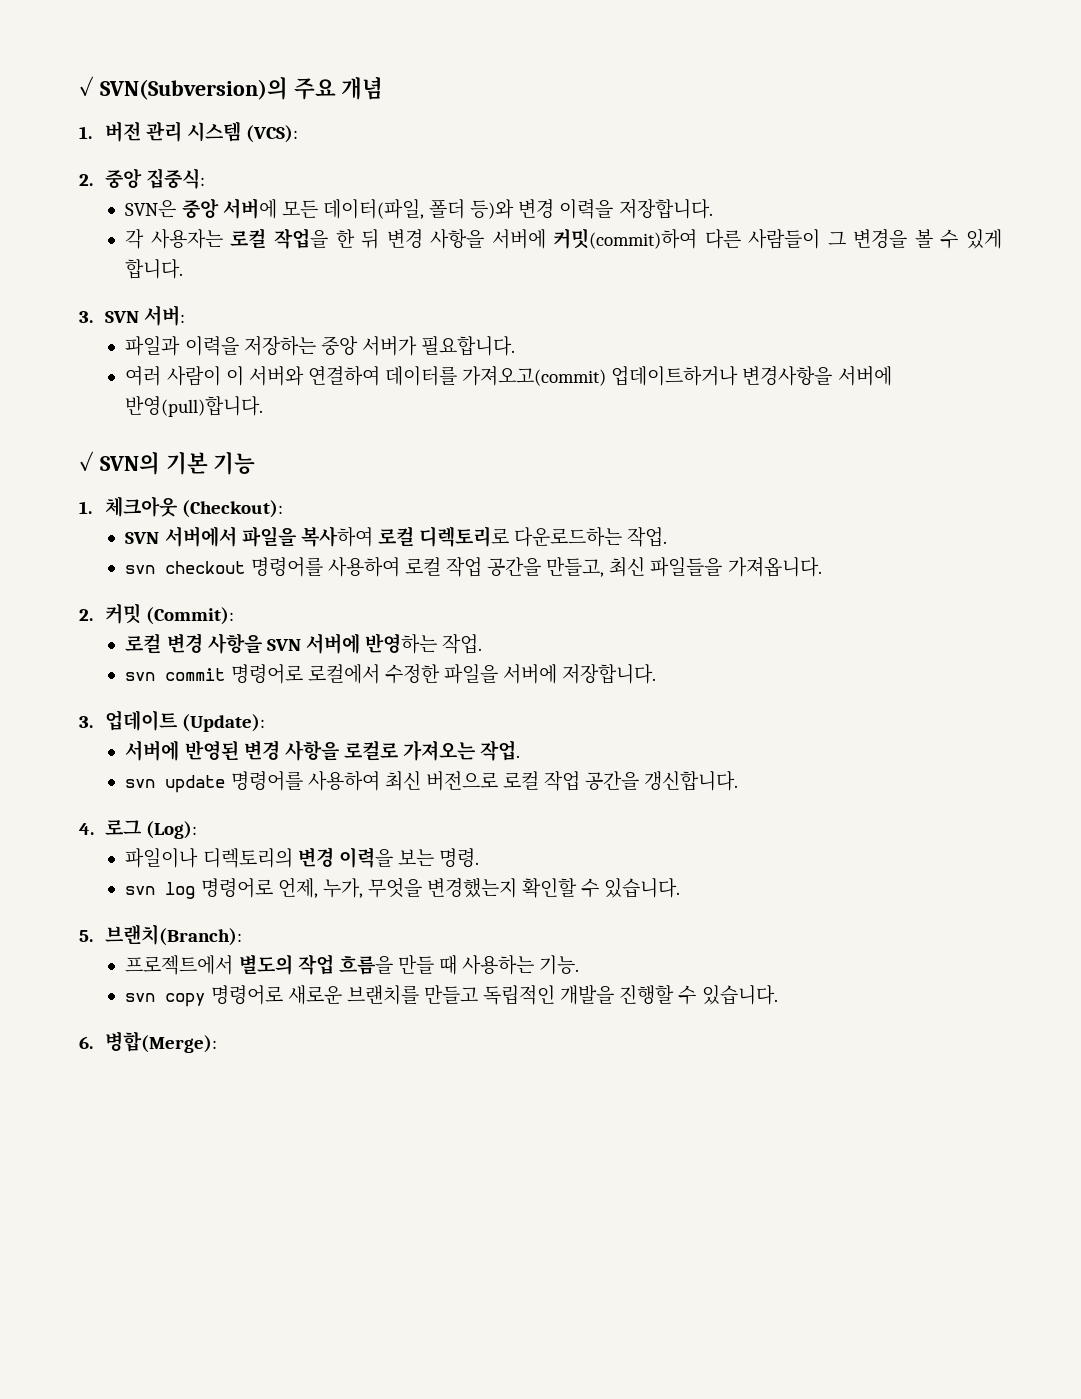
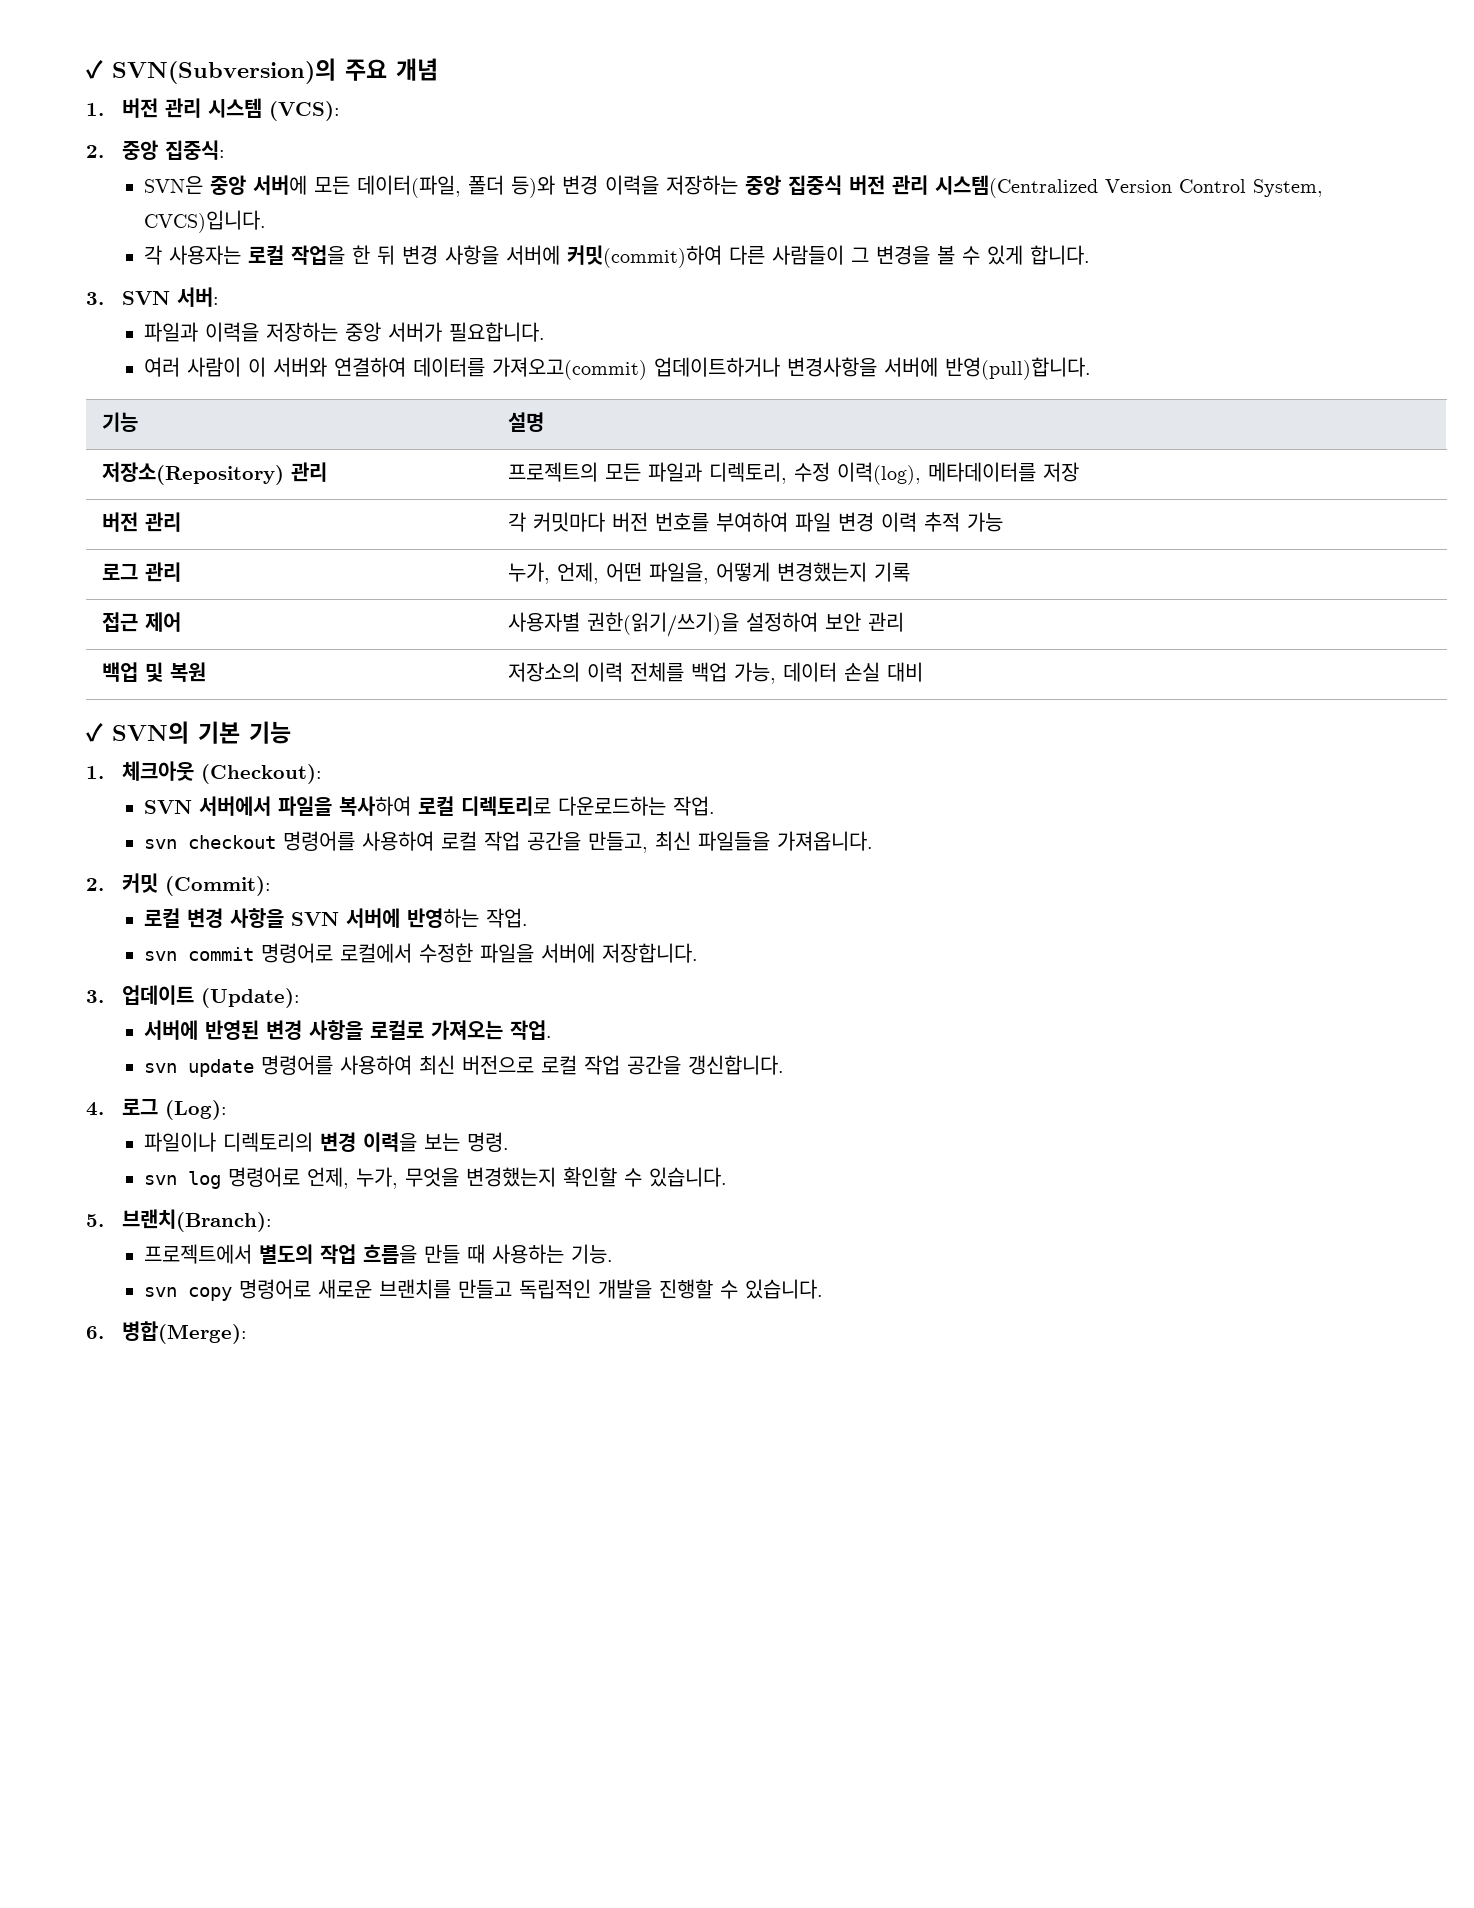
- SVN은 중앙 서버에 모든 데이터(파일, 폴더 등)와 변경 이력을 저장합니다.
+ SVN은 중앙 서버에 모든 데이터(파일, 폴더 등)와 변경 이력을 저장하는 중앙 집중식 버전 관리 시스템(Centralized Version Control System, CVCS)입니다.
+ 기능 | 설명
+ 저장소(Repository) 관리 | 프로젝트의 모든 파일과 디렉토리, 수정 이력(log), 메타데이터를 저장
+ 버전 관리 | 각 커밋마다 버전 번호를 부여하여 파일 변경 이력 추적 가능
+ 로그 관리 | 누가, 언제, 어떤 파일을, 어떻게 변경했는지 기록
+ 접근 제어 | 사용자별 권한(읽기/쓰기)을 설정하여 보안 관리
+ 백업 및 복원 | 저장소의 이력 전체를 백업 가능, 데이터 손실 대비

